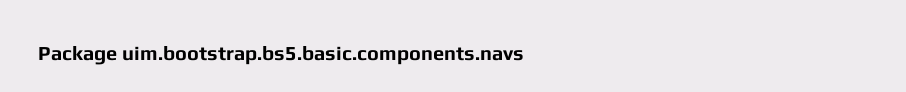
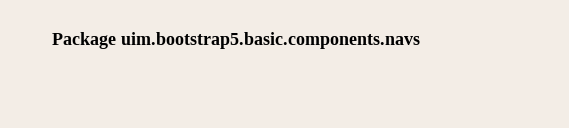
- Package uim.bootstrap.bs5.basic.components.navs
+ Package uim.bootstrap5.basic.components.navs

